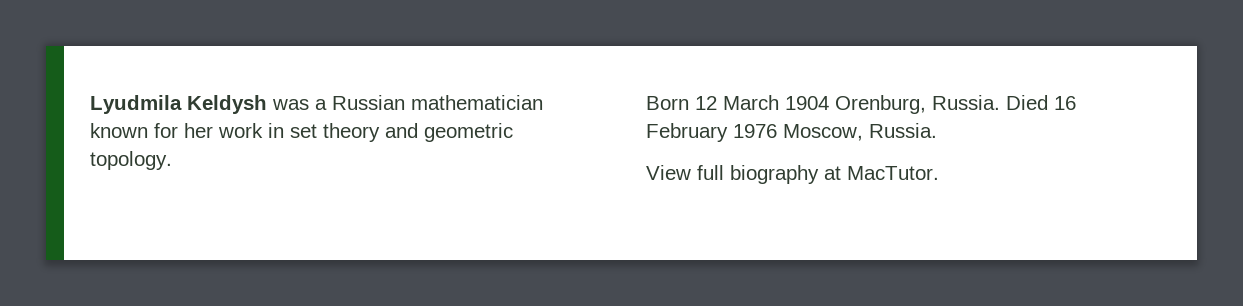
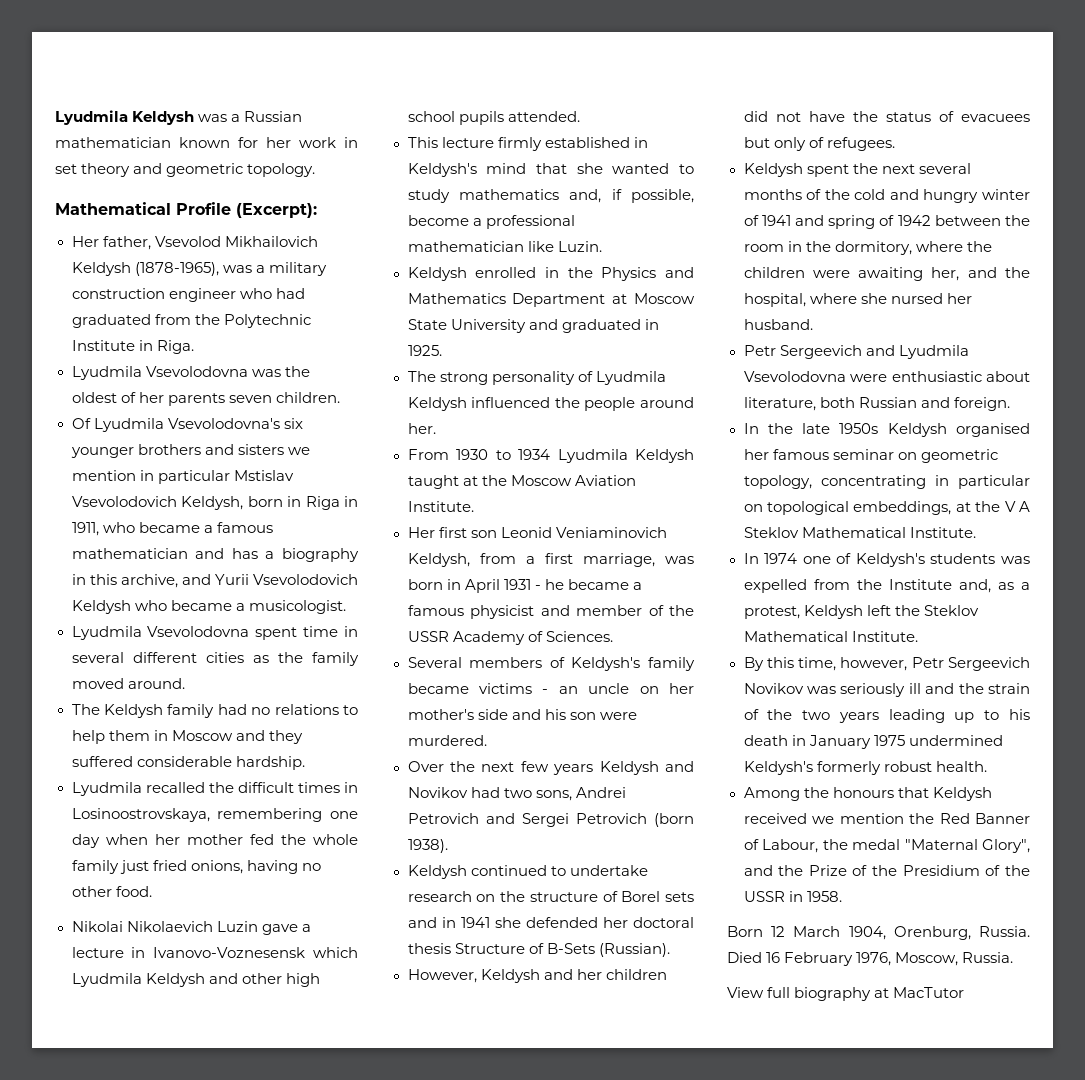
+ Mathematical Profile (Excerpt):
+ Her father, Vsevolod Mikhailovich Keldysh (1878-1965), was a military construction engineer who had graduated from the Polytechnic Institute in Riga.
+ Lyudmila Vsevolodovna was the oldest of her parents seven children.
+ Of Lyudmila Vsevolodovna's six younger brothers and sisters we mention in particular Mstislav Vsevolodovich Keldysh, born in Riga in 1911, who became a famous mathematician and has a biography in this archive, and Yurii Vsevolodovich Keldysh who became a musicologist.
+ Lyudmila Vsevolodovna spent time in several different cities as the family moved around.
+ The Keldysh family had no relations to help them in Moscow and they suffered considerable hardship.
+ Lyudmila recalled the difficult times in Losinoostrovskaya, remembering one day when her mother fed the whole family just fried onions, having no other food.
+ Nikolai Nikolaevich Luzin gave a lecture in Ivanovo-Voznesensk which Lyudmila Keldysh and other high school pupils attended.
+ This lecture firmly established in Keldysh's mind that she wanted to study mathematics and, if possible, become a professional mathematician like Luzin.
+ Keldysh enrolled in the Physics and Mathematics Department at Moscow State University and graduated in 1925.
+ The strong personality of Lyudmila Keldysh influenced the people around her.
+ From 1930 to 1934 Lyudmila Keldysh taught at the Moscow Aviation Institute.
+ Her first son Leonid Veniaminovich Keldysh, from a first marriage, was born in April 1931 - he became a famous physicist and member of the USSR Academy of Sciences.
+ Several members of Keldysh's family became victims - an uncle on her mother's side and his son were murdered.
+ Over the next few years Keldysh and Novikov had two sons, Andrei Petrovich and Sergei Petrovich (born 1938).
+ Keldysh continued to undertake research on the structure of Borel sets and in 1941 she defended her doctoral thesis Structure of B-Sets (Russian).
+ However, Keldysh and her children did not have the status of evacuees but only of refugees.
+ Keldysh spent the next several months of the cold and hungry winter of 1941 and spring of 1942 between the room in the dormitory, where the children were awaiting her, and the hospital, where she nursed her husband.
+ Petr Sergeevich and Lyudmila Vsevolodovna were enthusiastic about literature, both Russian and foreign.
+ In the late 1950s Keldysh organised her famous seminar on geometric topology, concentrating in particular on topological embeddings, at the V A Steklov Mathematical Institute.
+ In 1974 one of Keldysh's students was expelled from the Institute and, as a protest, Keldysh left the Steklov Mathematical Institute.
+ By this time, however, Petr Sergeevich Novikov was seriously ill and the strain of the two years leading up to his death in January 1975 undermined Keldysh's formerly robust health.
+ Among the honours that Keldysh received we mention the Red Banner of Labour, the medal "Maternal Glory", and the Prize of the Presidium of the USSR in 1958.
- Born 12 March 1904 Orenburg, Russia.
+ Born 12 March 1904, Orenburg, Russia.
- Died 16 February 1976 Moscow, Russia.
+ Died 16 February 1976, Moscow, Russia.
- View full biography at MacTutor.
+ View full biography at MacTutor

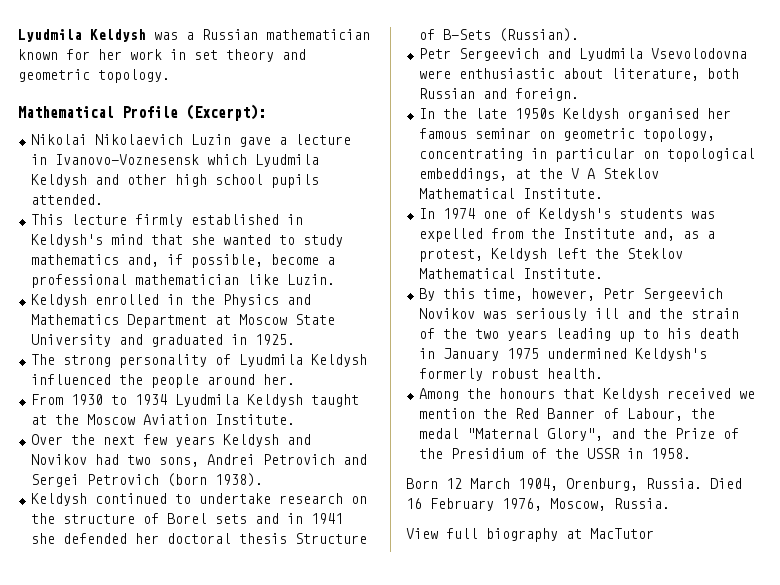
- Her father, Vsevolod Mikhailovich Keldysh (1878-1965), was a military construction engineer who had graduated from the Polytechnic Institute in Riga.
- Lyudmila Vsevolodovna was the oldest of her parents seven children.
- Of Lyudmila Vsevolodovna's six younger brothers and sisters we mention in particular Mstislav Vsevolodovich Keldysh, born in Riga in 1911, who became a famous mathematician and has a biography in this archive, and Yurii Vsevolodovich Keldysh who became a musicologist.
- Lyudmila Vsevolodovna spent time in several different cities as the family moved around.
- The Keldysh family had no relations to help them in Moscow and they suffered considerable hardship.
- Lyudmila recalled the difficult times in Losinoostrovskaya, remembering one day when her mother fed the whole family just fried onions, having no other food.
- Her first son Leonid Veniaminovich Keldysh, from a first marriage, was born in April 1931 - he became a famous physicist and member of the USSR Academy of Sciences.
- Several members of Keldysh's family became victims - an uncle on her mother's side and his son were murdered.
- However, Keldysh and her children did not have the status of evacuees but only of refugees.
- Keldysh spent the next several months of the cold and hungry winter of 1941 and spring of 1942 between the room in the dormitory, where the children were awaiting her, and the hospital, where she nursed her husband.

